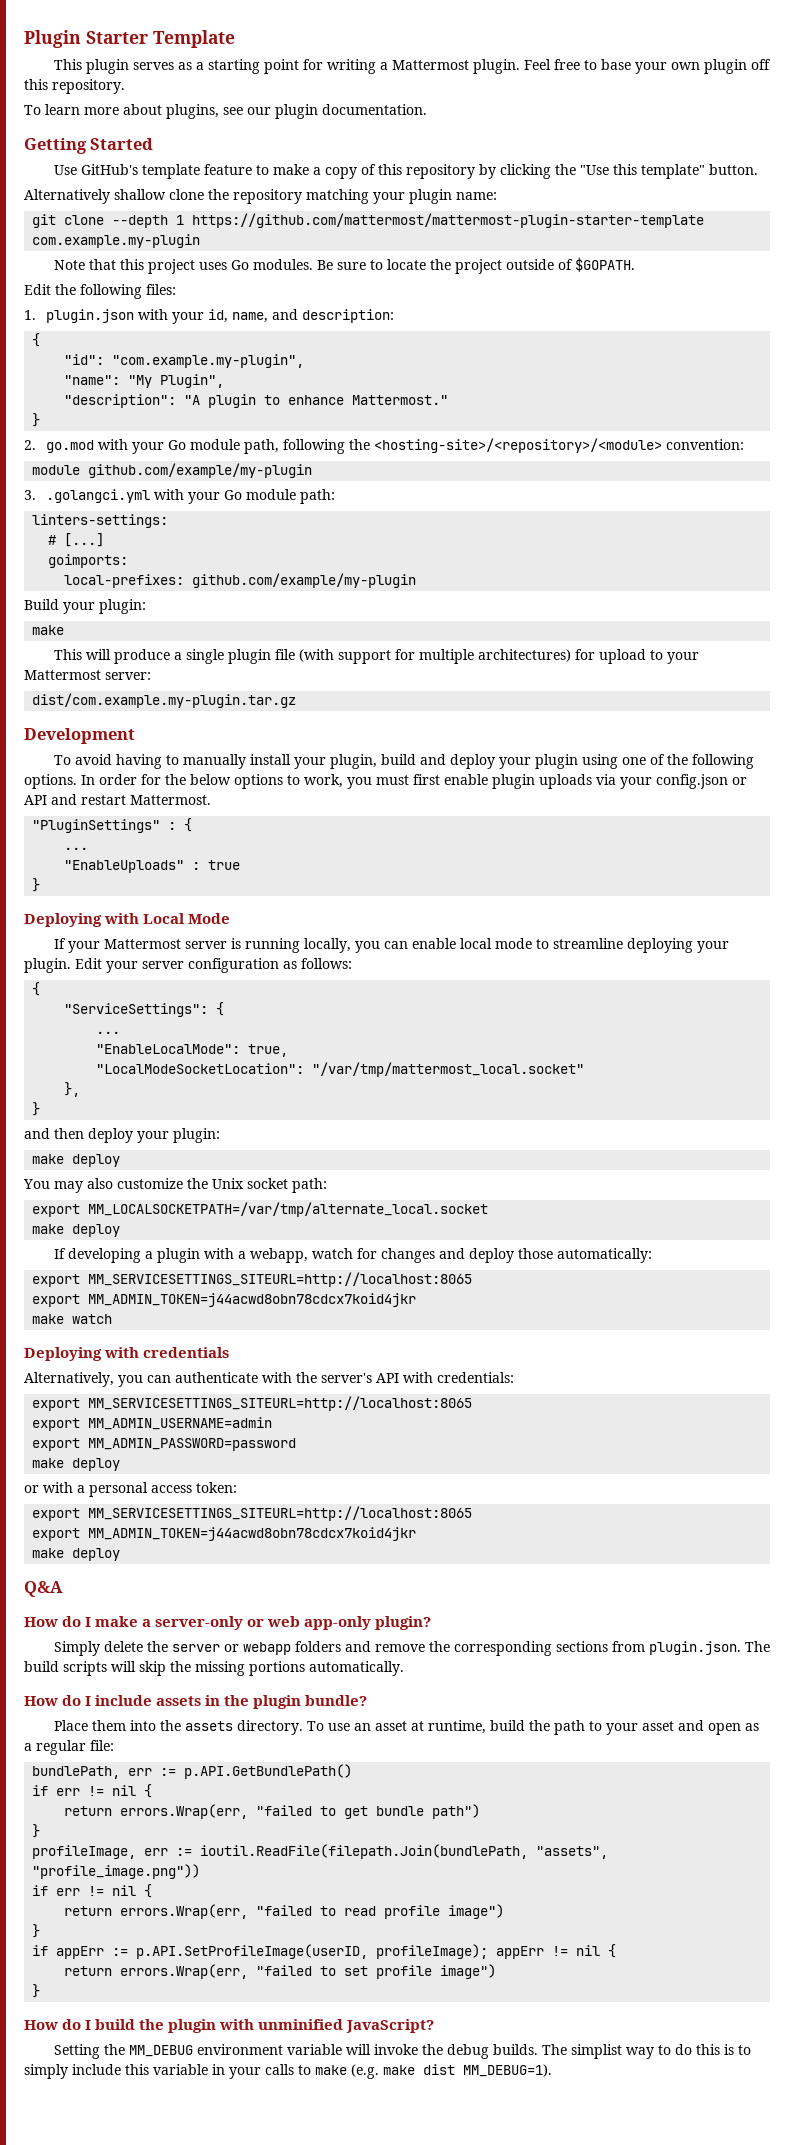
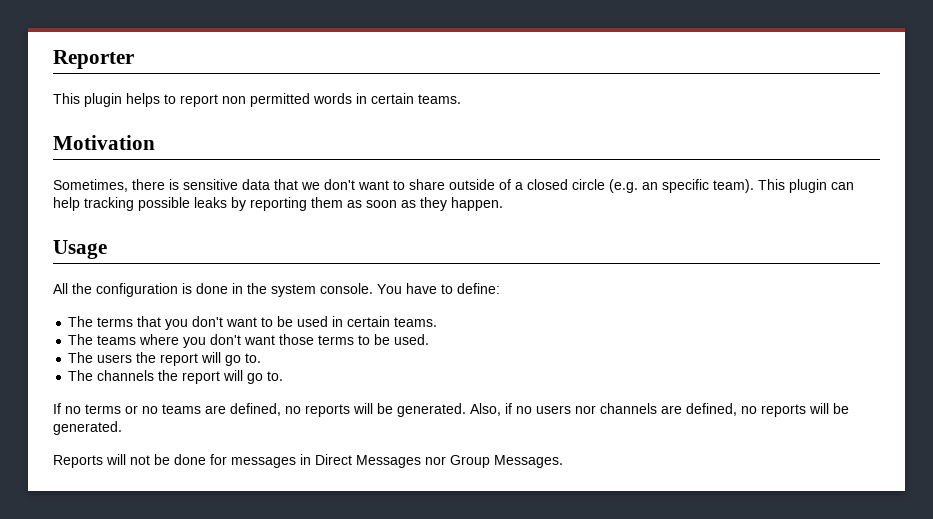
- Plugin Starter Template
- This plugin serves as a starting point for writing a Mattermost plugin. Feel free to base your own plugin off this repository.
- To learn more about plugins, see our plugin documentation.
- Getting Started
- Use GitHub's template feature to make a copy of this repository by clicking the "Use this template" button.
- Alternatively shallow clone the repository matching your plugin name:
- git clone --depth 1 https://github.com/mattermost/mattermost-plugin-starter-template com.example.my-plugin
- Note that this project uses Go modules. Be sure to locate the project outside of $GOPATH.
- Edit the following files:
- 1. plugin.json with your id, name, and description:
- {
- "id": "com.example.my-plugin",
- "name": "My Plugin",
- "description": "A plugin to enhance Mattermost."
- }
- 2. go.mod with your Go module path, following the <hosting-site>/<repository>/<module> convention:
- module github.com/example/my-plugin
- 3. .golangci.yml with your Go module path:
- linters-settings:
- # [...]
- goimports:
- local-prefixes: github.com/example/my-plugin
- Build your plugin:
- make
- This will produce a single plugin file (with support for multiple architectures) for upload to your Mattermost server:
- dist/com.example.my-plugin.tar.gz
- Development
- To avoid having to manually install your plugin, build and deploy your plugin using one of the following options. In order for the below options to work, you must first enable plugin uploads via your config.json or API and restart Mattermost.
- "PluginSettings" : {
- ...
- "EnableUploads" : true
- }
- Deploying with Local Mode
- If your Mattermost server is running locally, you can enable local mode to streamline deploying your plugin. Edit your server configuration as follows:
- {
- "ServiceSettings": {
- ...
- "EnableLocalMode": true,
- "LocalModeSocketLocation": "/var/tmp/mattermost_local.socket"
- },
- }
- and then deploy your plugin:
- make deploy
- You may also customize the Unix socket path:
- export MM_LOCALSOCKETPATH=/var/tmp/alternate_local.socket
- make deploy
- If developing a plugin with a webapp, watch for changes and deploy those automatically:
- export MM_SERVICESETTINGS_SITEURL=http://localhost:8065
- export MM_ADMIN_TOKEN=j44acwd8obn78cdcx7koid4jkr
- make watch
- Deploying with credentials
- Alternatively, you can authenticate with the server's API with credentials:
- export MM_SERVICESETTINGS_SITEURL=http://localhost:8065
- export MM_ADMIN_USERNAME=admin
- export MM_ADMIN_PASSWORD=password
- make deploy
- or with a personal access token:
- export MM_SERVICESETTINGS_SITEURL=http://localhost:8065
- export MM_ADMIN_TOKEN=j44acwd8obn78cdcx7koid4jkr
- make deploy
- Q&A
- How do I make a server-only or web app-only plugin?
- Simply delete the server or webapp folders and remove the corresponding sections from plugin.json. The build scripts will skip the missing portions automatically.
- How do I include assets in the plugin bundle?
- Place them into the assets directory. To use an asset at runtime, build the path to your asset and open as a regular file:
- bundlePath, err := p.API.GetBundlePath()
- if err != nil {
- return errors.Wrap(err, "failed to get bundle path")
- }
- profileImage, err := ioutil.ReadFile(filepath.Join(bundlePath, "assets", "profile_image.png"))
- if err != nil {
- return errors.Wrap(err, "failed to read profile image")
- }
- if appErr := p.API.SetProfileImage(userID, profileImage); appErr != nil {
- return errors.Wrap(err, "failed to set profile image")
- }
- How do I build the plugin with unminified JavaScript?
- Setting the MM_DEBUG environment variable will invoke the debug builds. The simplist way to do this is to simply include this variable in your calls to make (e.g. make dist MM_DEBUG=1).
+ Reporter
+ This plugin helps to report non permitted words in certain teams.
+ Motivation
+ Sometimes, there is sensitive data that we don't want to share outside of a closed circle (e.g. an specific team). This plugin can help tracking possible leaks by reporting them as soon as they happen.
+ Usage
+ All the configuration is done in the system console. You have to define:
+ The terms that you don't want to be used in certain teams.
+ The teams where you don't want those terms to be used.
+ The users the report will go to.
+ The channels the report will go to.
+ If no terms or no teams are defined, no reports will be generated. Also, if no users nor channels are defined, no reports will be generated.
+ Reports will not be done for messages in Direct Messages nor Group Messages.

